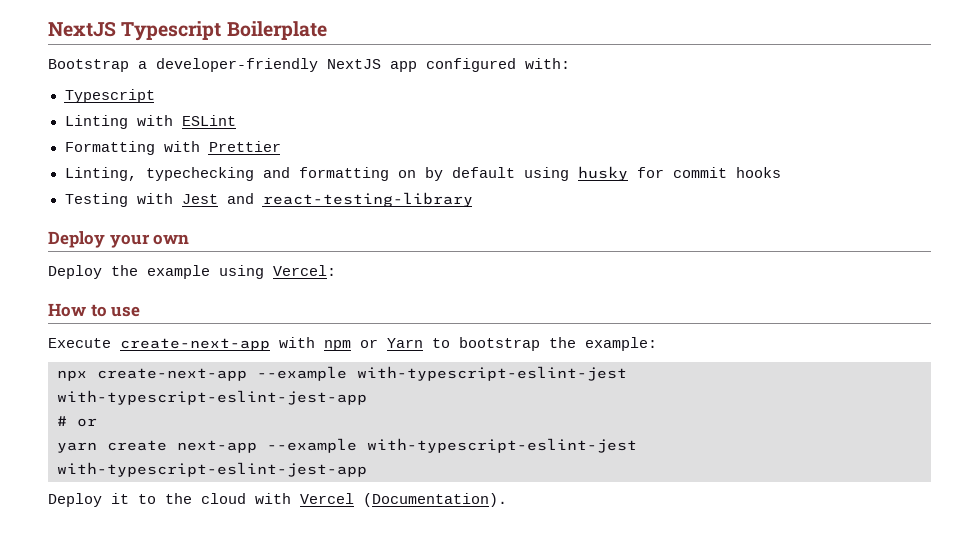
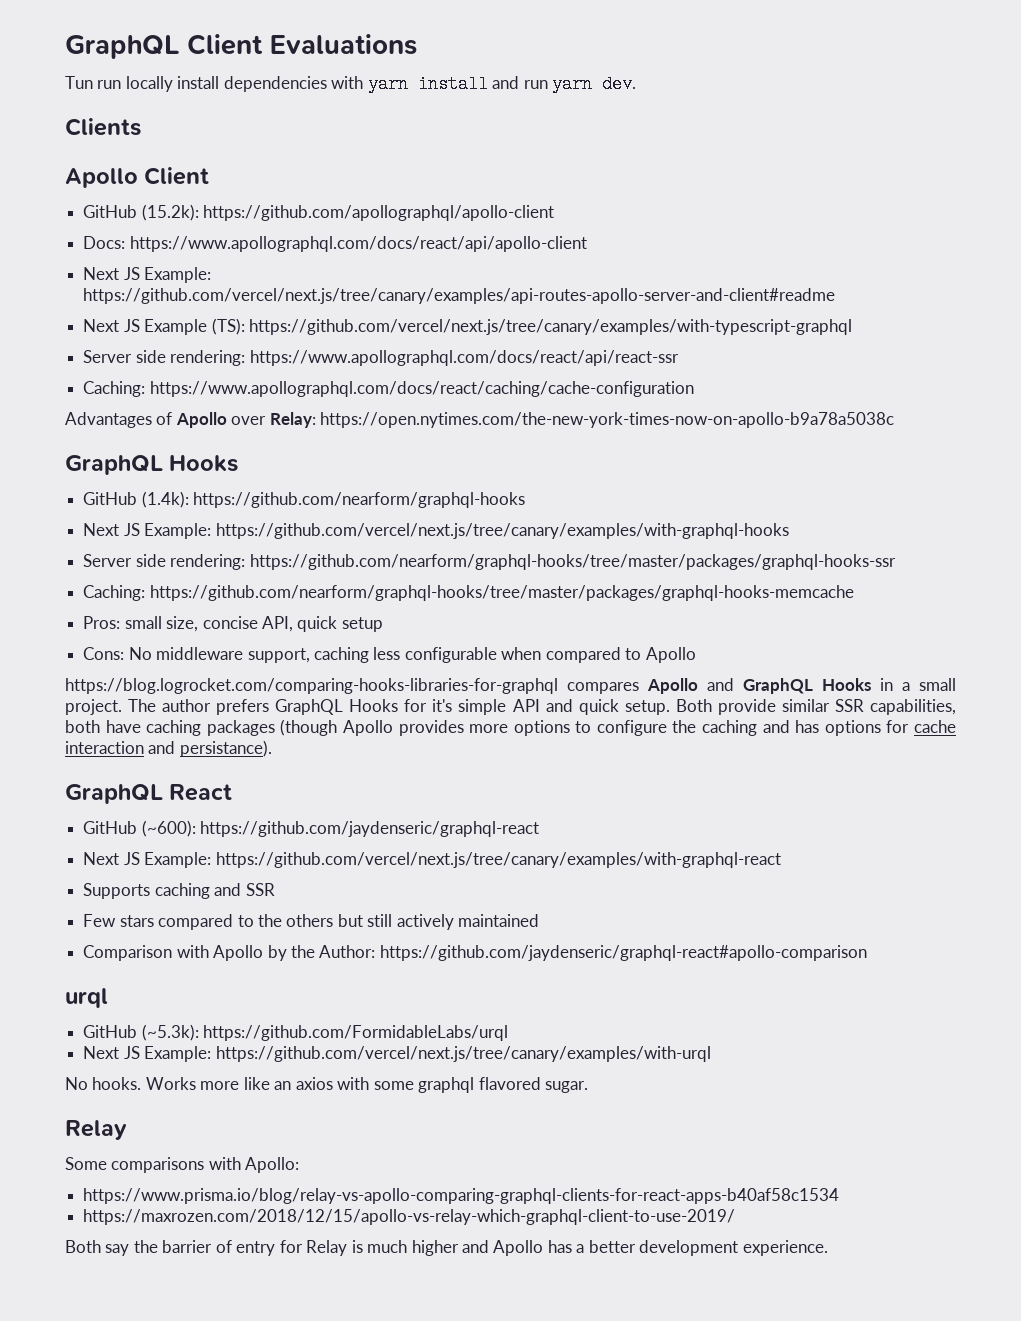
- NextJS Typescript Boilerplate
- Bootstrap a developer-friendly NextJS app configured with:
- Typescript
- Linting with ESLint
- Formatting with Prettier
- Linting, typechecking and formatting on by default using husky for commit hooks
- Testing with Jest and react-testing-library
- Deploy your own
- Deploy the example using Vercel:
- How to use
- Execute create-next-app with npm or Yarn to bootstrap the example:
- npx create-next-app --example with-typescript-eslint-jest with-typescript-eslint-jest-app
- # or
- yarn create next-app --example with-typescript-eslint-jest with-typescript-eslint-jest-app
- Deploy it to the cloud with Vercel (Documentation).
+ GraphQL Client Evaluations
+ Tun run locally install dependencies with yarn install and run yarn dev.
+ Clients
+ Apollo Client
+ GitHub (15.2k): https://github.com/apollographql/apollo-client
+ Docs: https://www.apollographql.com/docs/react/api/apollo-client
+ Next JS Example: https://github.com/vercel/next.js/tree/canary/examples/api-routes-apollo-server-and-client#readme
+ Next JS Example (TS): https://github.com/vercel/next.js/tree/canary/examples/with-typescript-graphql
+ Server side rendering: https://www.apollographql.com/docs/react/api/react-ssr
+ Caching: https://www.apollographql.com/docs/react/caching/cache-configuration
+ Advantages of Apollo over Relay: https://open.nytimes.com/the-new-york-times-now-on-apollo-b9a78a5038c
+ GraphQL Hooks
+ GitHub (1.4k): https://github.com/nearform/graphql-hooks
+ Next JS Example: https://github.com/vercel/next.js/tree/canary/examples/with-graphql-hooks
+ Server side rendering: https://github.com/nearform/graphql-hooks/tree/master/packages/graphql-hooks-ssr
+ Caching: https://github.com/nearform/graphql-hooks/tree/master/packages/graphql-hooks-memcache
+ Pros: small size, concise API, quick setup
+ Cons: No middleware support, caching less configurable when compared to Apollo
+ https://blog.logrocket.com/comparing-hooks-libraries-for-graphql compares Apollo and GraphQL Hooks in a small project. The author prefers GraphQL Hooks for it's simple API and quick setup. Both provide similar SSR capabilities, both have caching packages (though Apollo provides more options to configure the caching and has options for cache interaction and persistance).
+ GraphQL React
+ GitHub (~600): https://github.com/jaydenseric/graphql-react
+ Next JS Example: https://github.com/vercel/next.js/tree/canary/examples/with-graphql-react
+ Supports caching and SSR
+ Few stars compared to the others but still actively maintained
+ Comparison with Apollo by the Author: https://github.com/jaydenseric/graphql-react#apollo-comparison
+ urql
+ GitHub (~5.3k): https://github.com/FormidableLabs/urql
+ Next JS Example: https://github.com/vercel/next.js/tree/canary/examples/with-urql
+ No hooks. Works more like an axios with some graphql flavored sugar.
+ Relay
+ Some comparisons with Apollo:
+ https://www.prisma.io/blog/relay-vs-apollo-comparing-graphql-clients-for-react-apps-b40af58c1534
+ https://maxrozen.com/2018/12/15/apollo-vs-relay-which-graphql-client-to-use-2019/
+ Both say the barrier of entry for Relay is much higher and Apollo has a better development experience.

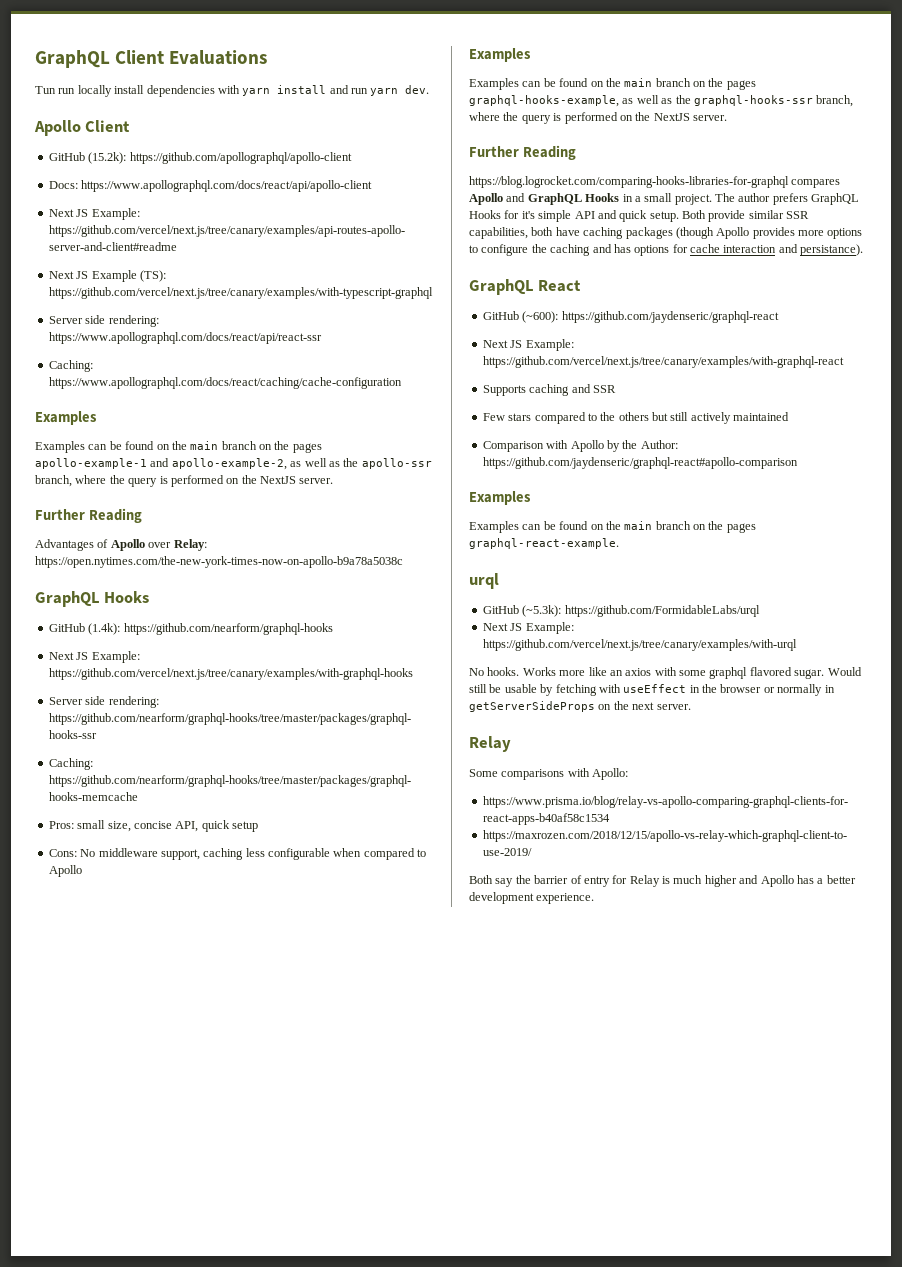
- Clients
  Caching: https://www.apollographql.com/docs/react/caching/cache-configuration
+ Examples
+ Examples can be found on the main branch on the pages apollo-example-1 and apollo-example-2, as well as the apollo-ssr branch, where the query is performed on the NextJS server.
+ Further Reading
  Cons: No middleware support, caching less configurable when compared to Apollo
+ Examples
+ Examples can be found on the main branch on the pages graphql-hooks-example, as well as the graphql-hooks-ssr branch, where the query is performed on the NextJS server.
+ Further Reading
  Comparison with Apollo by the Author: https://github.com/jaydenseric/graphql-react#apollo-comparison
+ Examples
+ Examples can be found on the main branch on the pages graphql-react-example.
+ Would still be usable by fetching with useEffect in the browser or normally in getServerSideProps on the next server.

